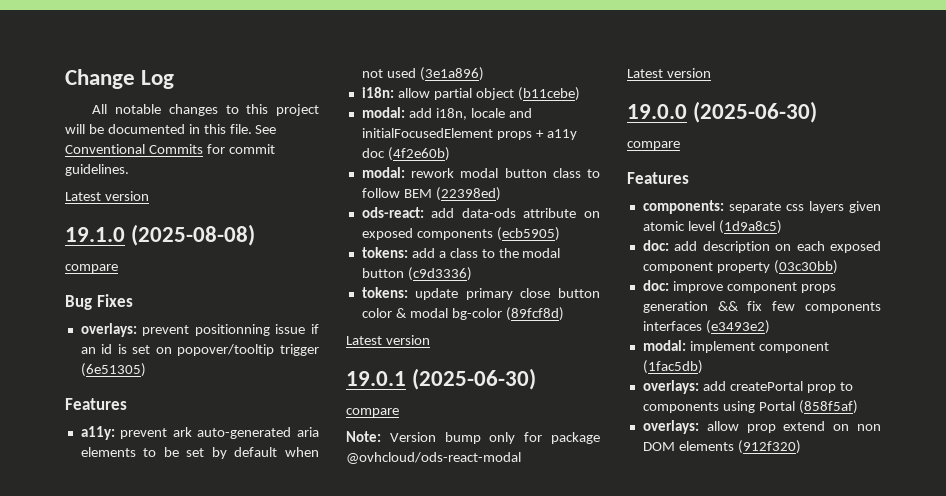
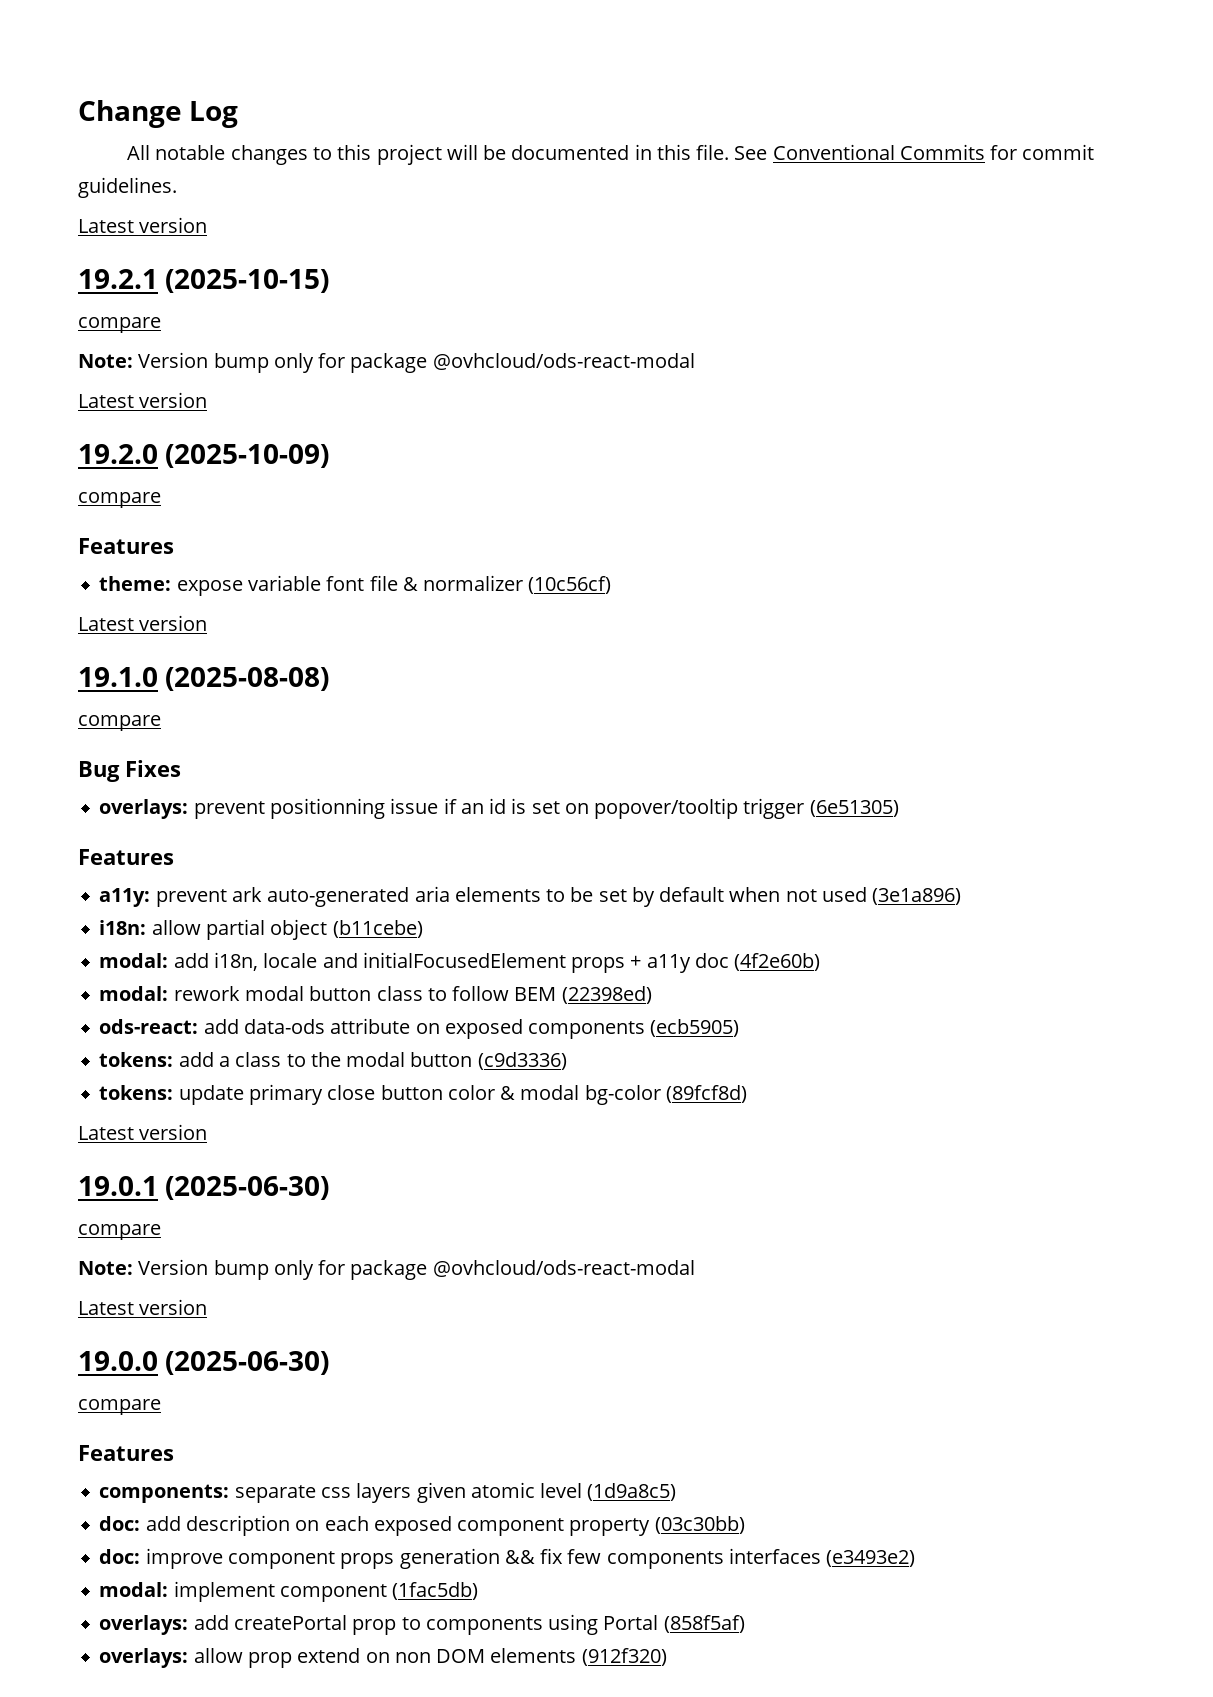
+ 19.2.1 (2025-10-15)
+ compare
+ Note: Version bump only for package @ovhcloud/ods-react-modal
+ Latest version
+ 19.2.0 (2025-10-09)
+ compare
+ Features
+ theme: expose variable font file & normalizer (10c56cf)
+ Latest version

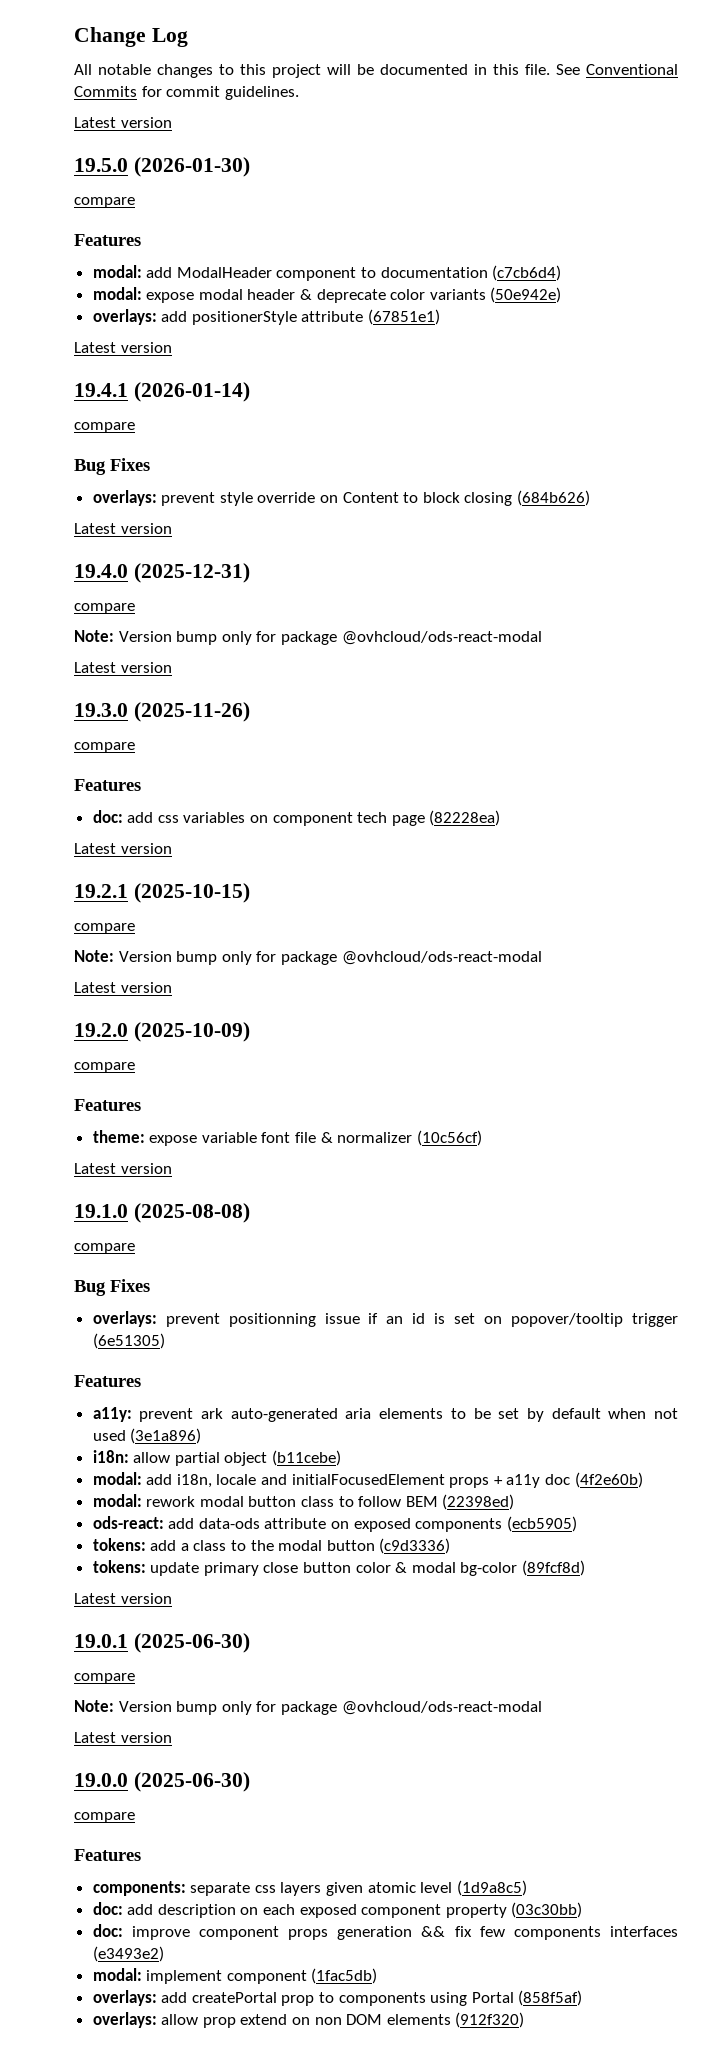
+ 19.5.0 (2026-01-30)
+ compare
+ Features
+ modal: add ModalHeader component to documentation (c7cb6d4)
+ modal: expose modal header & deprecate color variants (50e942e)
+ overlays: add positionerStyle attribute (67851e1)
+ Latest version
+ 19.4.1 (2026-01-14)
+ compare
+ Bug Fixes
+ overlays: prevent style override on Content to block closing (684b626)
+ Latest version
+ 19.4.0 (2025-12-31)
+ compare
+ Note: Version bump only for package @ovhcloud/ods-react-modal
+ Latest version
+ 19.3.0 (2025-11-26)
+ compare
+ Features
+ doc: add css variables on component tech page (82228ea)
+ Latest version

